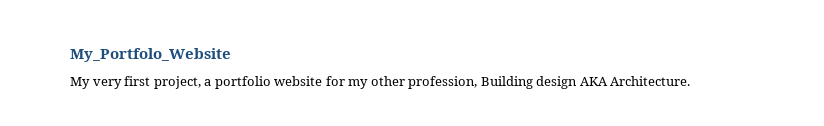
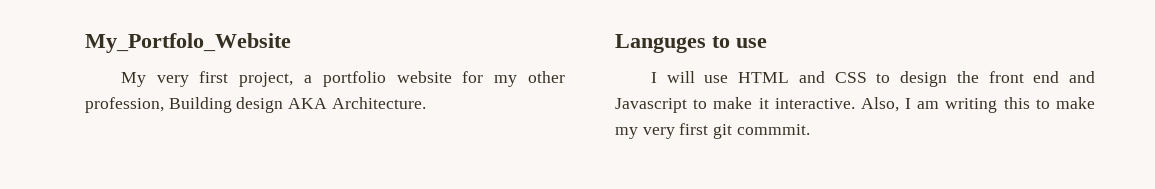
+ Languges to use
+ I will use HTML and CSS to design the front end and Javascript to make it interactive. Also, I am writing this to make my very first git commmit.

